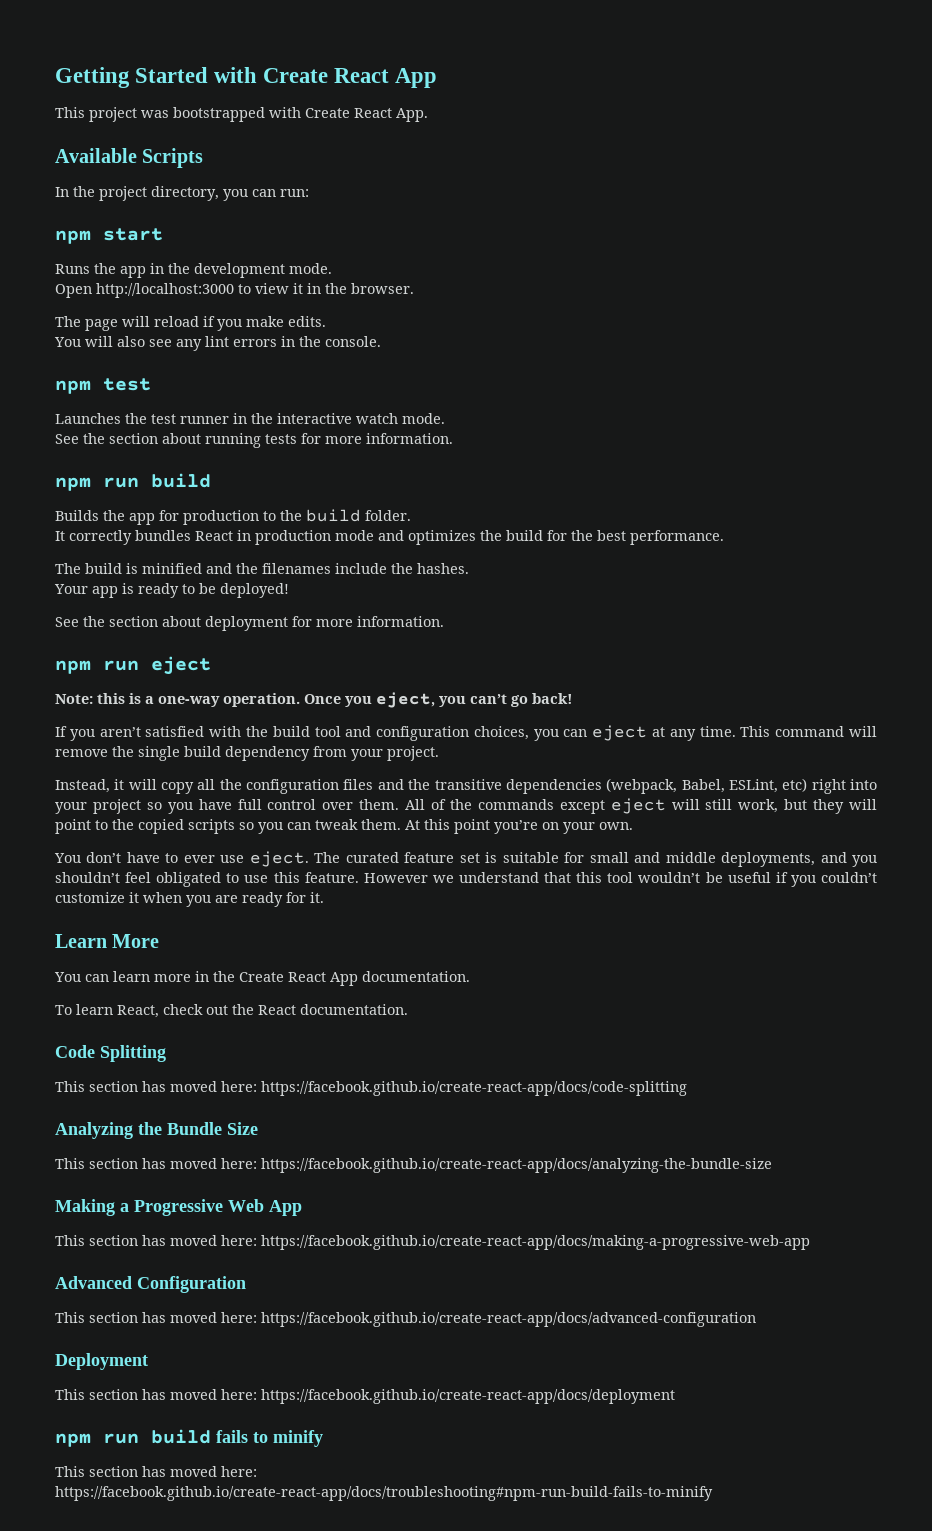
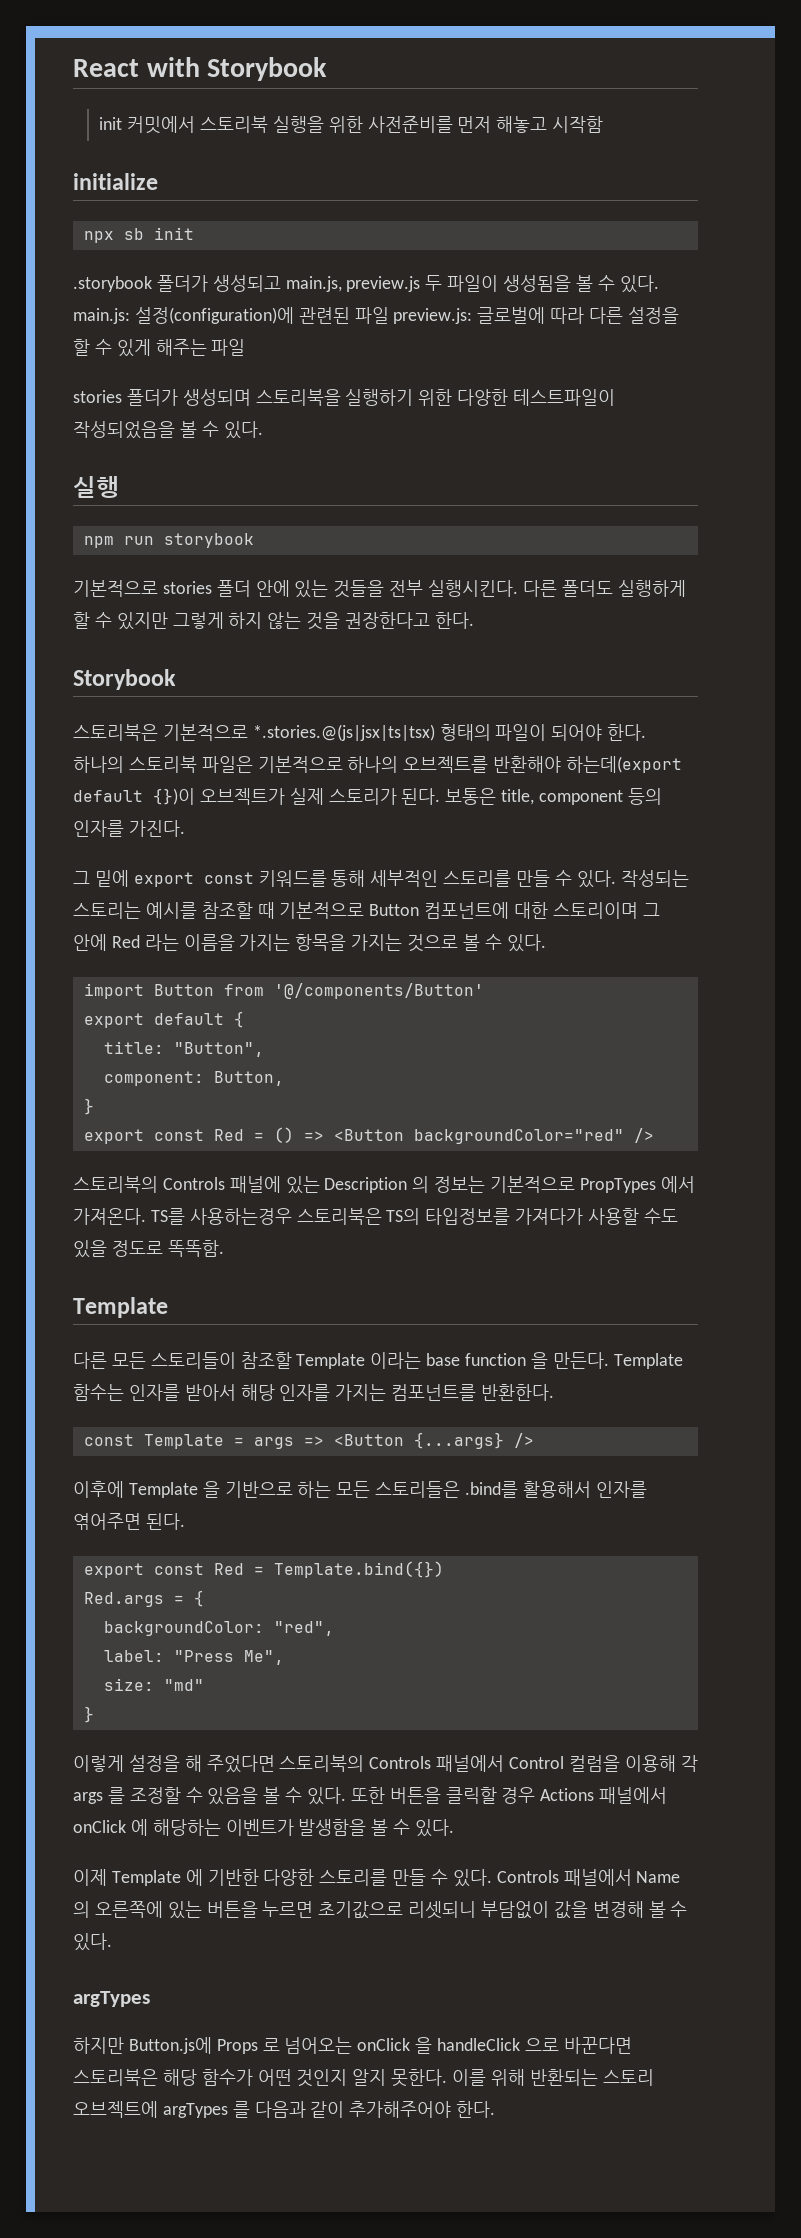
- Getting Started with Create React App
- This project was bootstrapped with Create React App.
- Available Scripts
- In the project directory, you can run:
- npm start
- Runs the app in the development mode.
- Open http://localhost:3000 to view it in the browser.
- The page will reload if you make edits.
- You will also see any lint errors in the console.
- npm test
- Launches the test runner in the interactive watch mode.
- See the section about running tests for more information.
- npm run build
- Builds the app for production to the build folder.
- It correctly bundles React in production mode and optimizes the build for the best performance.
- The build is minified and the filenames include the hashes.
- Your app is ready to be deployed!
- See the section about deployment for more information.
- npm run eject
- Note: this is a one-way operation. Once you eject, you can’t go back!
- If you aren’t satisfied with the build tool and configuration choices, you can eject at any time. This command will remove the single build dependency from your project.
- Instead, it will copy all the configuration files and the transitive dependencies (webpack, Babel, ESLint, etc) right into your project so you have full control over them. All of the commands except eject will still work, but they will point to the copied scripts so you can tweak them. At this point you’re on your own.
- You don’t have to ever use eject. The curated feature set is suitable for small and middle deployments, and you shouldn’t feel obligated to use this feature. However we understand that this tool wouldn’t be useful if you couldn’t customize it when you are ready for it.
- Learn More
- You can learn more in the Create React App documentation.
- To learn React, check out the React documentation.
- Code Splitting
- This section has moved here: https://facebook.github.io/create-react-app/docs/code-splitting
- Analyzing the Bundle Size
- This section has moved here: https://facebook.github.io/create-react-app/docs/analyzing-the-bundle-size
- Making a Progressive Web App
- This section has moved here: https://facebook.github.io/create-react-app/docs/making-a-progressive-web-app
- Advanced Configuration
- This section has moved here: https://facebook.github.io/create-react-app/docs/advanced-configuration
- Deployment
- This section has moved here: https://facebook.github.io/create-react-app/docs/deployment
- npm run build fails to minify
- This section has moved here: https://facebook.github.io/create-react-app/docs/troubleshooting#npm-run-build-fails-to-minify
+ React with Storybook
+ init 커밋에서 스토리북 실행을 위한 사전준비를 먼저 해놓고 시작함
+ initialize
+ npx sb init
+ .storybook 폴더가 생성되고 main.js, preview.js 두 파일이 생성됨을 볼 수 있다. main.js: 설정(configuration)에 관련된 파일 preview.js: 글로벌에 따라 다른 설정을 할 수 있게 해주는 파일
+ stories 폴더가 생성되며 스토리북을 실행하기 위한 다양한 테스트파일이 작성되었음을 볼 수 있다.
+ 실행
+ npm run storybook
+ 기본적으로 stories 폴더 안에 있는 것들을 전부 실행시킨다. 다른 폴더도 실행하게 할 수 있지만 그렇게 하지 않는 것을 권장한다고 한다.
+ Storybook
+ 스토리북은 기본적으로 *.stories.@(js|jsx|ts|tsx) 형태의 파일이 되어야 한다. 하나의 스토리북 파일은 기본적으로 하나의 오브젝트를 반환해야 하는데(export default {})이 오브젝트가 실제 스토리가 된다. 보통은 title, component 등의 인자를 가진다.
+ 그 밑에 export const 키워드를 통해 세부적인 스토리를 만들 수 있다. 작성되는 스토리는 예시를 참조할 때 기본적으로 Button 컴포넌트에 대한 스토리이며 그 안에 Red 라는 이름을 가지는 항목을 가지는 것으로 볼 수 있다.
+ import Button from '@/components/Button'
+ export default {
+ title: "Button",
+ component: Button,
+ }
+ export const Red = () => <Button backgroundColor="red" />
+ 스토리북의 Controls 패널에 있는 Description 의 정보는 기본적으로 PropTypes 에서 가져온다. TS를 사용하는경우 스토리북은 TS의 타입정보를 가져다가 사용할 수도 있을 정도로 똑똑함.
+ Template
+ 다른 모든 스토리들이 참조할 Template 이라는 base function 을 만든다. Template 함수는 인자를 받아서 해당 인자를 가지는 컴포넌트를 반환한다.
+ const Template = args => <Button {...args} />
+ 이후에 Template 을 기반으로 하는 모든 스토리들은 .bind를 활용해서 인자를 엮어주면 된다.
+ export const Red = Template.bind({})
+ Red.args = {
+ backgroundColor: "red",
+ label: "Press Me",
+ size: "md"
+ }
+ 이렇게 설정을 해 주었다면 스토리북의 Controls 패널에서 Control 컬럼을 이용해 각 args 를 조정할 수 있음을 볼 수 있다. 또한 버튼을 클릭할 경우 Actions 패널에서 onClick 에 해당하는 이벤트가 발생함을 볼 수 있다.
+ 이제 Template 에 기반한 다양한 스토리를 만들 수 있다. Controls 패널에서 Name 의 오른쪽에 있는 버튼을 누르면 초기값으로 리셋되니 부담없이 값을 변경해 볼 수 있다.
+ argTypes
+ 하지만 Button.js에 Props 로 넘어오는 onClick 을 handleClick 으로 바꾼다면 스토리북은 해당 함수가 어떤 것인지 알지 못한다. 이를 위해 반환되는 스토리 오브젝트에 argTypes 를 다음과 같이 추가해주어야 한다.

